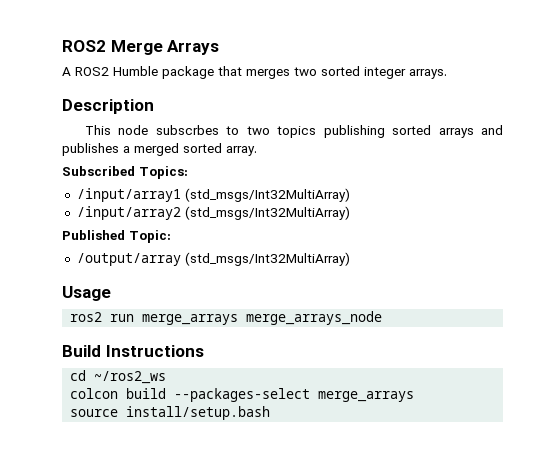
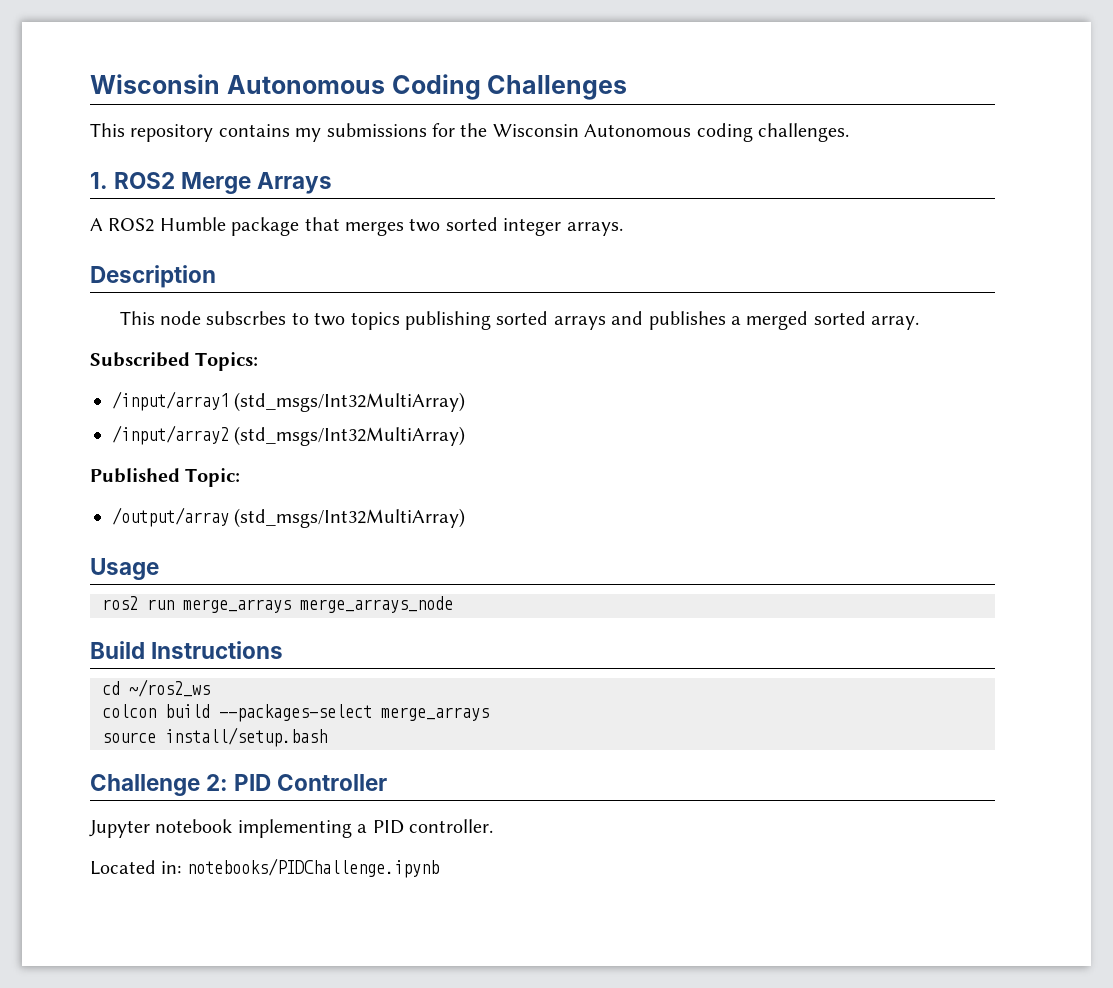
- ROS2 Merge Arrays
+ Wisconsin Autonomous Coding Challenges
+ This repository contains my submissions for the Wisconsin Autonomous coding challenges.
+ 1. ROS2 Merge Arrays
+ Challenge 2: PID Controller
+ Jupyter notebook implementing a PID controller.
+ Located in: notebooks/PIDChallenge.ipynb

